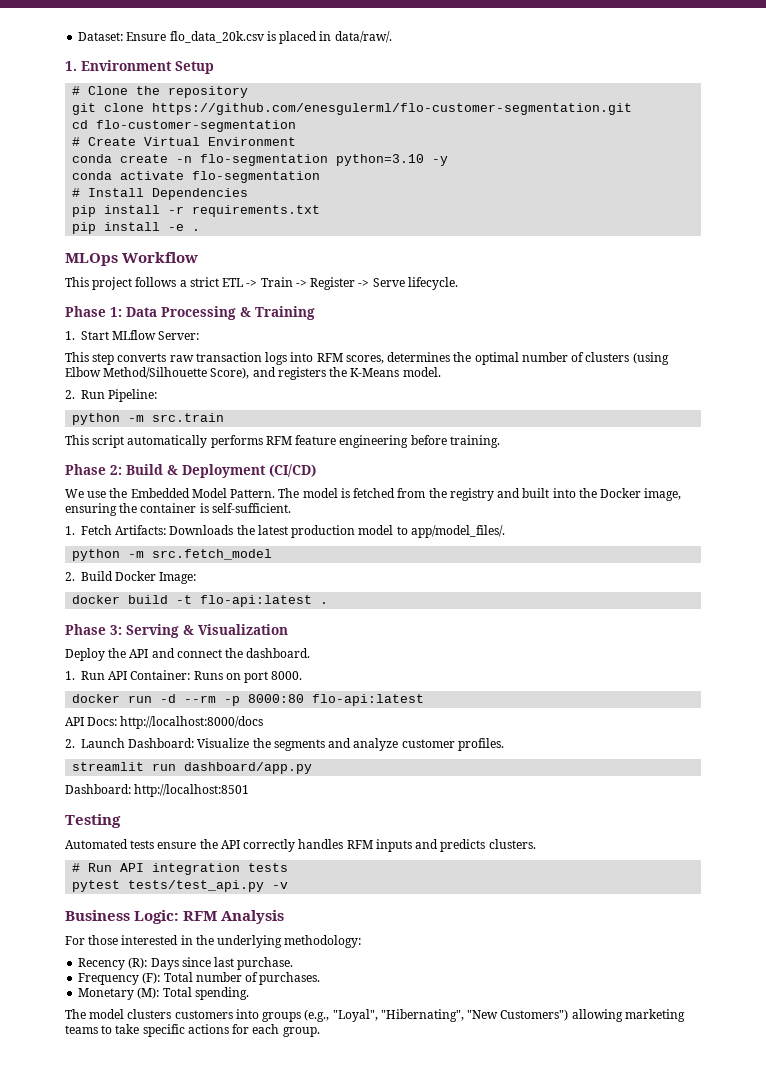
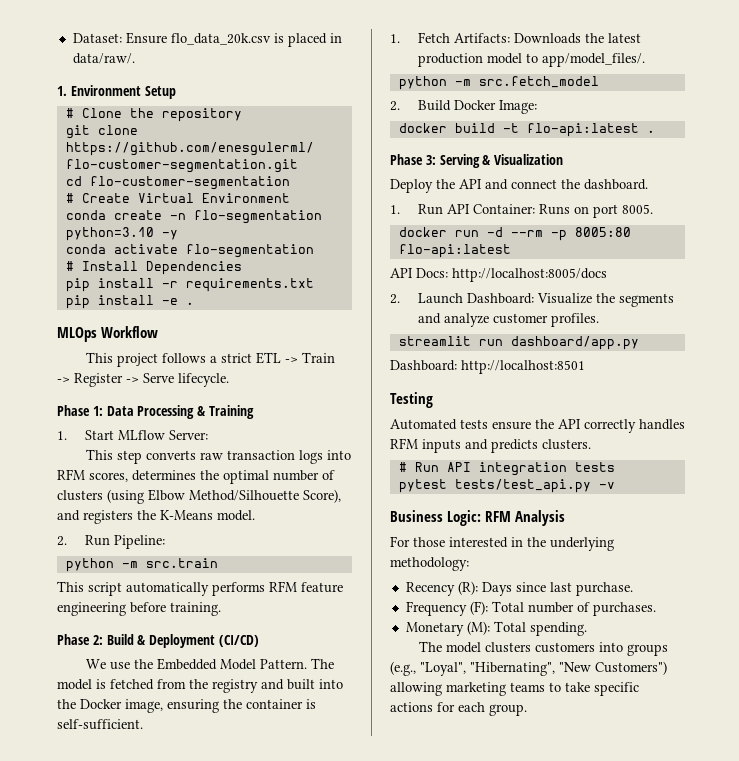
- 1. Run API Container: Runs on port 8000.
+ 1. Run API Container: Runs on port 8005.
- docker run -d --rm -p 8000:80 flo-api:latest
+ docker run -d --rm -p 8005:80 flo-api:latest
- API Docs: http://localhost:8000/docs
+ API Docs: http://localhost:8005/docs

